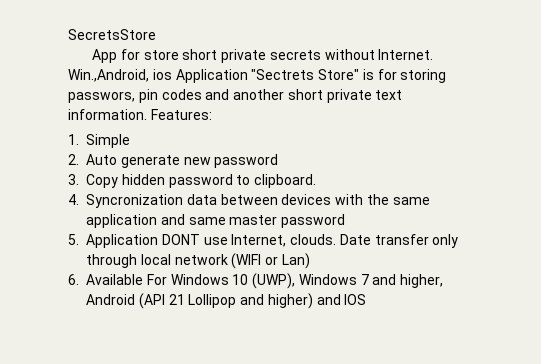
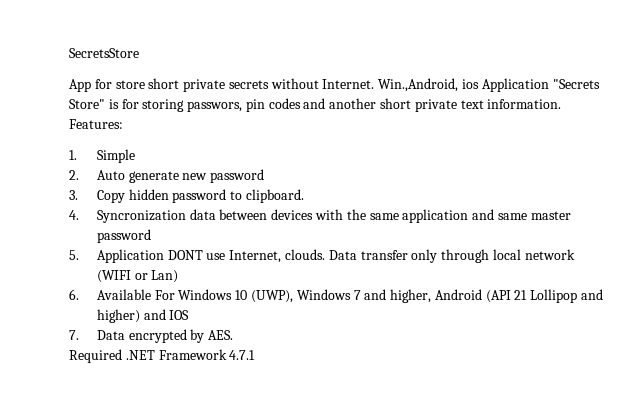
- Win.,Android, ios Application "Sectrets Store" is for storing passwors, pin codes and another short private text information.
+ Win.,Android, ios Application "Secrets Store" is for storing passwors, pin codes and another short private text information.
- Date transfer only through local network (WIFI or Lan)
+ Data transfer only through local network (WIFI or Lan)
+ 7. Data encrypted by AES.
+ Required .NET Framework 4.7.1

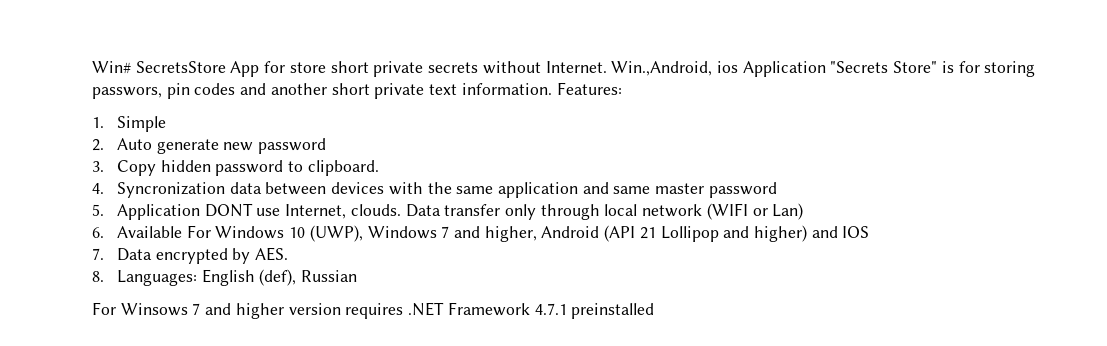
- SecretsStore
- App for store short private secrets without Internet.
+ Win# SecretsStore App for store short private secrets without Internet.
- Required .NET Framework 4.7.1
+ 8. Languages: English (def), Russian
+ For Winsows 7 and higher version requires .NET Framework 4.7.1 preinstalled

